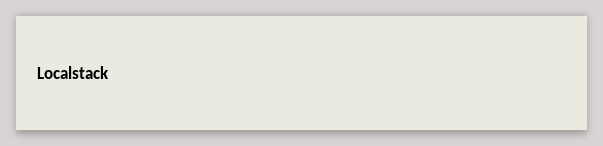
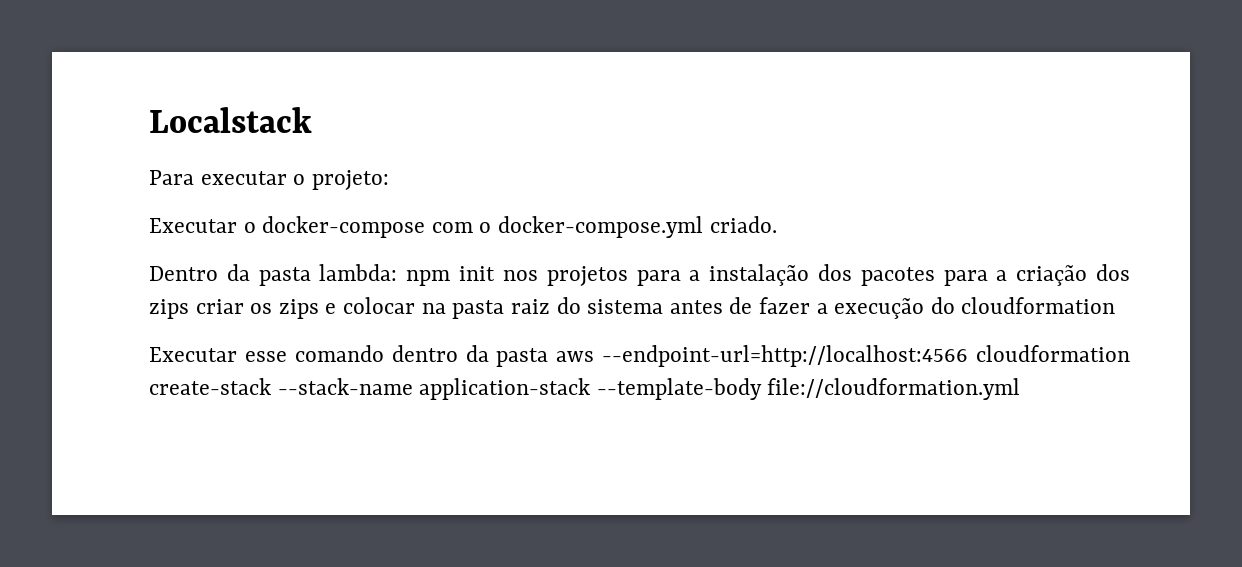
+ Para executar o projeto:
+ Executar o docker-compose com o docker-compose.yml criado.
+ Dentro da pasta lambda: npm init nos projetos para a instalação dos pacotes para a criação dos zips criar os zips e colocar na pasta raiz do sistema antes de fazer a execução do cloudformation
+ Executar esse comando dentro da pasta aws --endpoint-url=http://localhost:4566 cloudformation create-stack --stack-name application-stack --template-body file://cloudformation.yml

